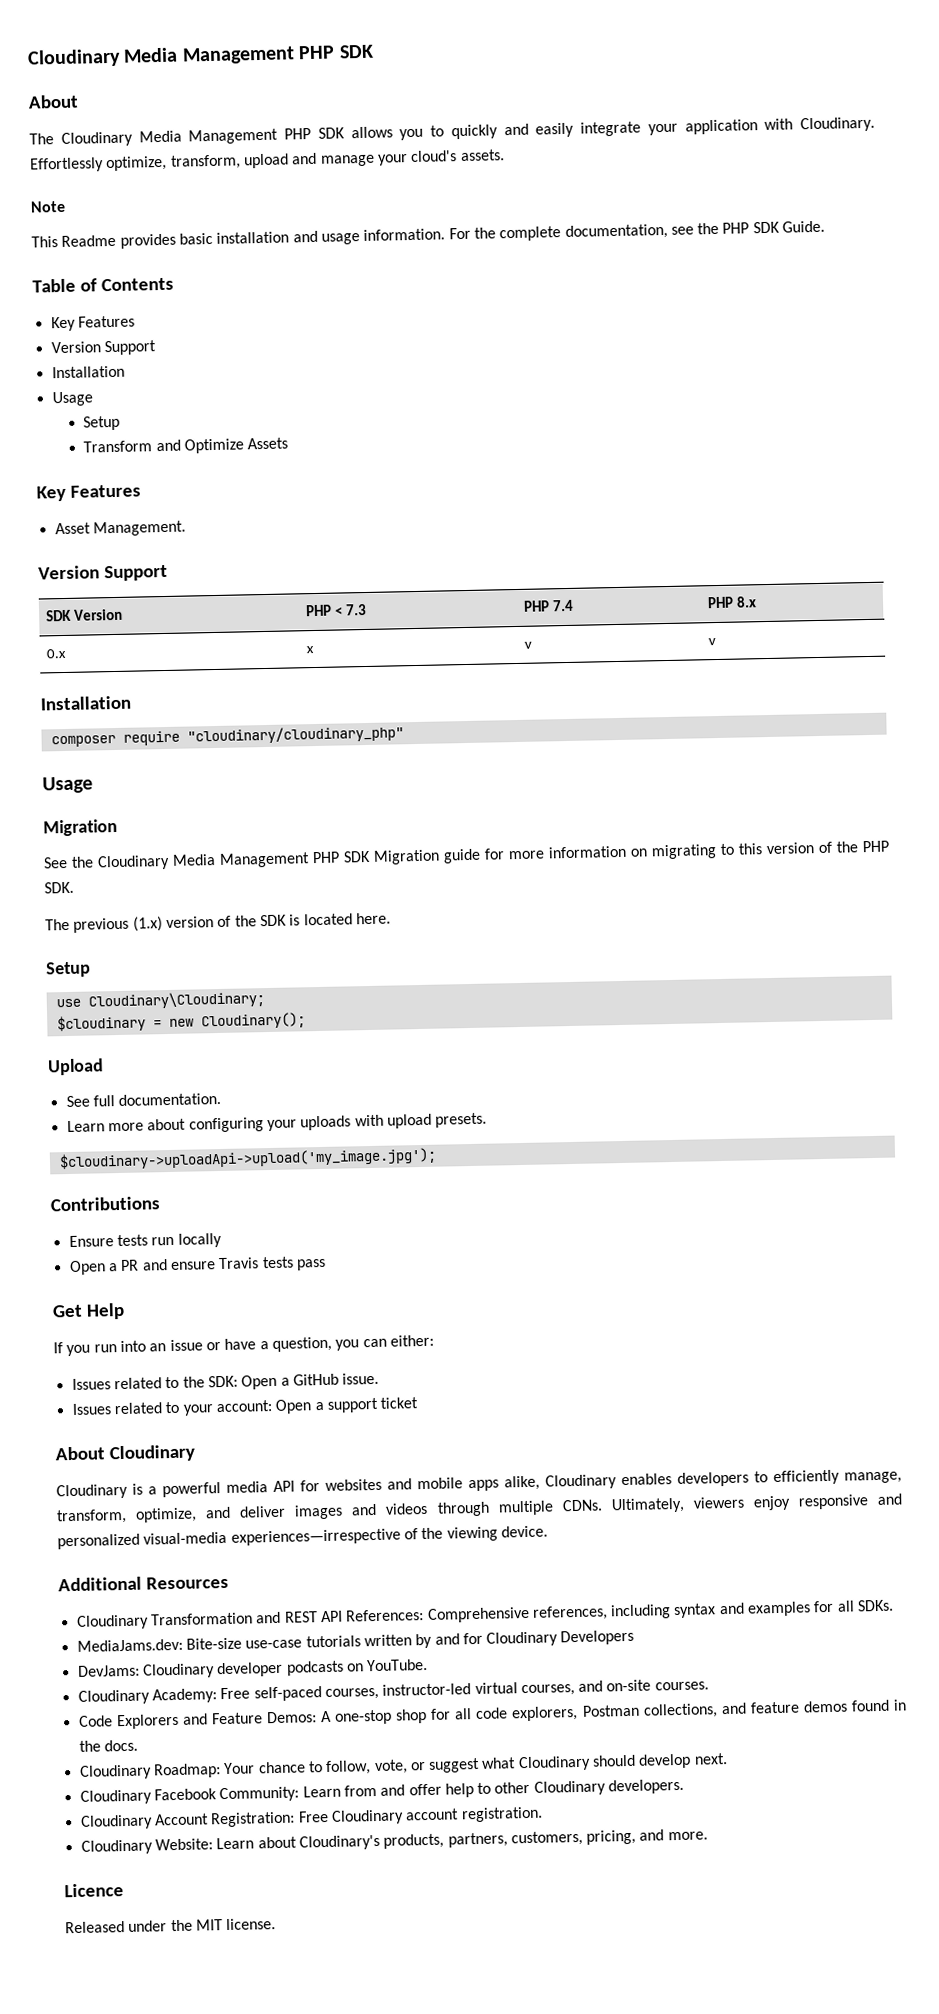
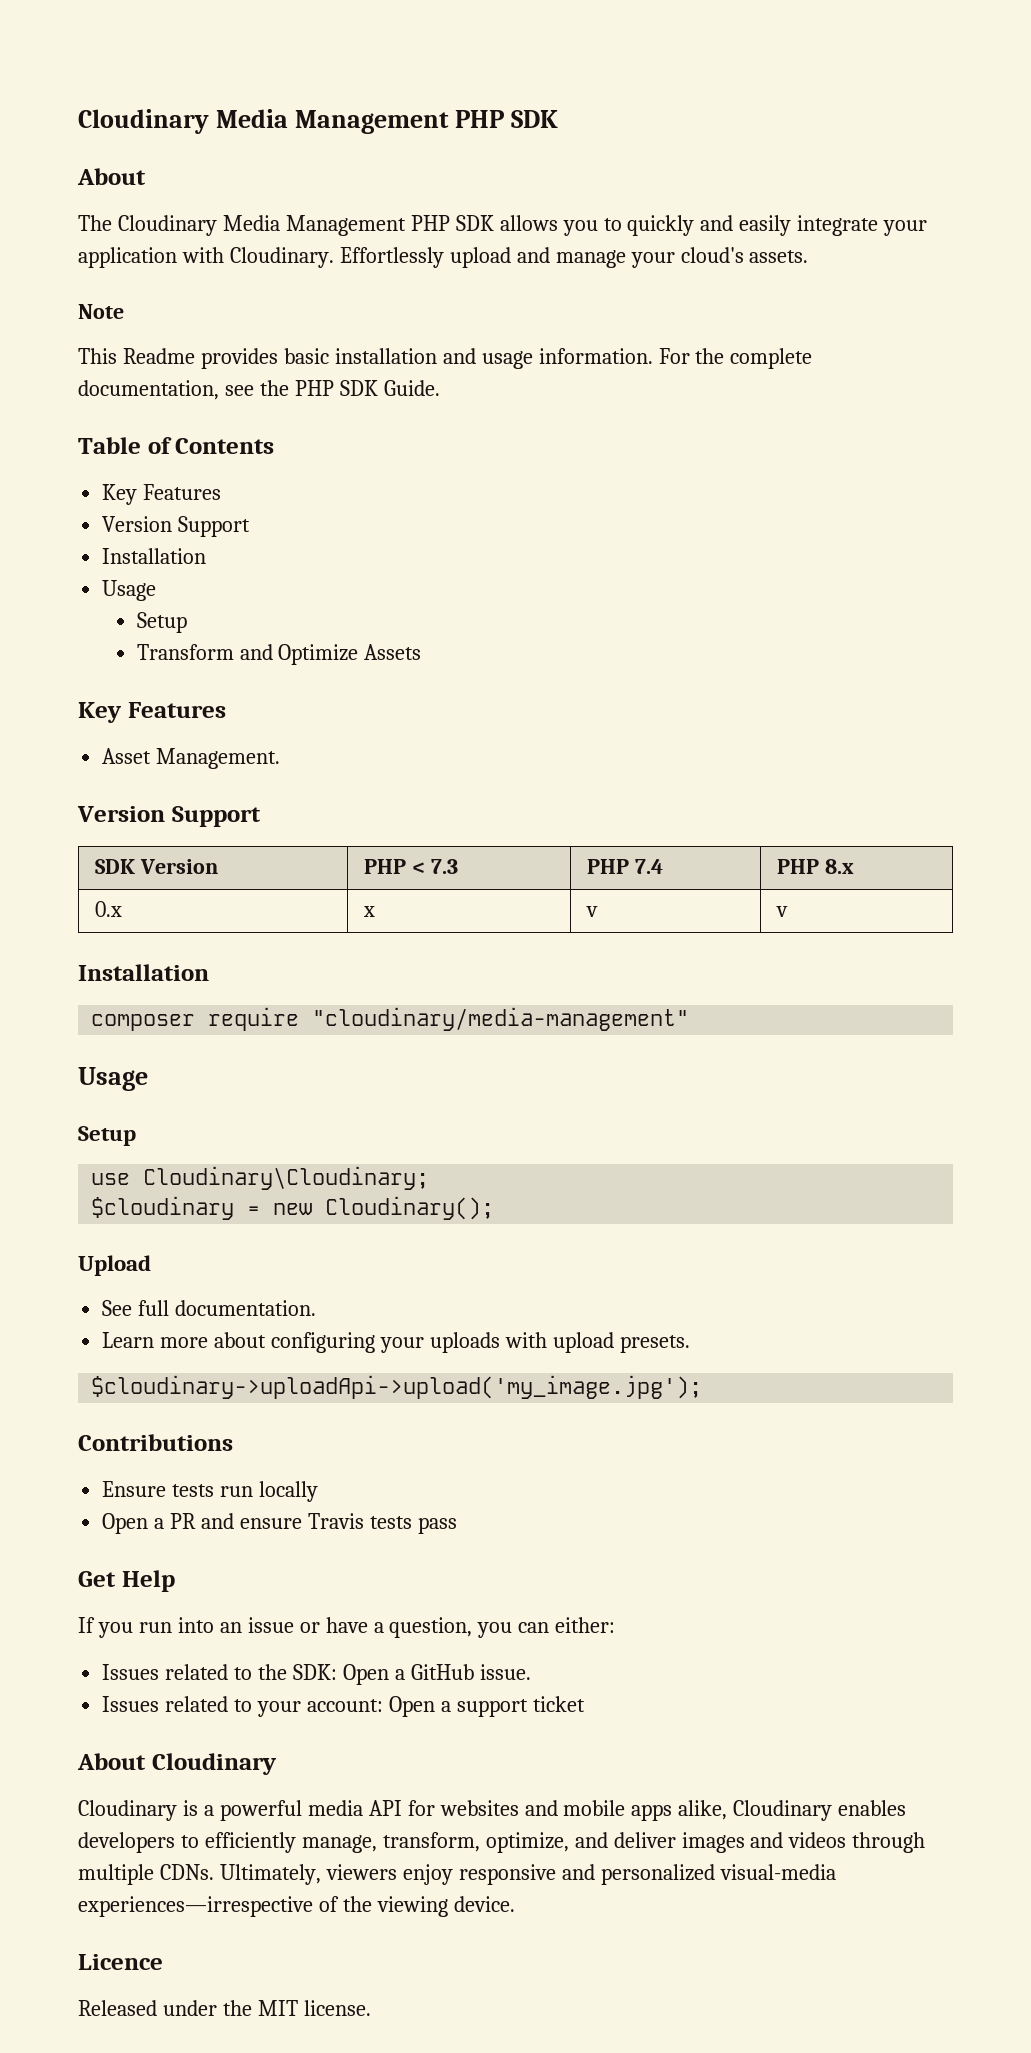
- Effortlessly optimize, transform, upload and manage your cloud's assets.
+ Effortlessly upload and manage your cloud's assets.
- composer require "cloudinary/cloudinary_php"
+ composer require "cloudinary/media-management"
  Usage
- Migration
- See the Cloudinary Media Management PHP SDK Migration guide for more information on migrating to this version of the PHP SDK.
- The previous (1.x) version of the SDK is located here.
- Additional Resources
- Cloudinary Transformation and REST API References: Comprehensive references, including syntax and examples for all SDKs.
- MediaJams.dev: Bite-size use-case tutorials written by and for Cloudinary Developers
- DevJams: Cloudinary developer podcasts on YouTube.
- Cloudinary Academy: Free self-paced courses, instructor-led virtual courses, and on-site courses.
- Code Explorers and Feature Demos: A one-stop shop for all code explorers, Postman collections, and feature demos found in the docs.
- Cloudinary Roadmap: Your chance to follow, vote, or suggest what Cloudinary should develop next.
- Cloudinary Facebook Community: Learn from and offer help to other Cloudinary developers.
- Cloudinary Account Registration: Free Cloudinary account registration.
- Cloudinary Website: Learn about Cloudinary's products, partners, customers, pricing, and more.

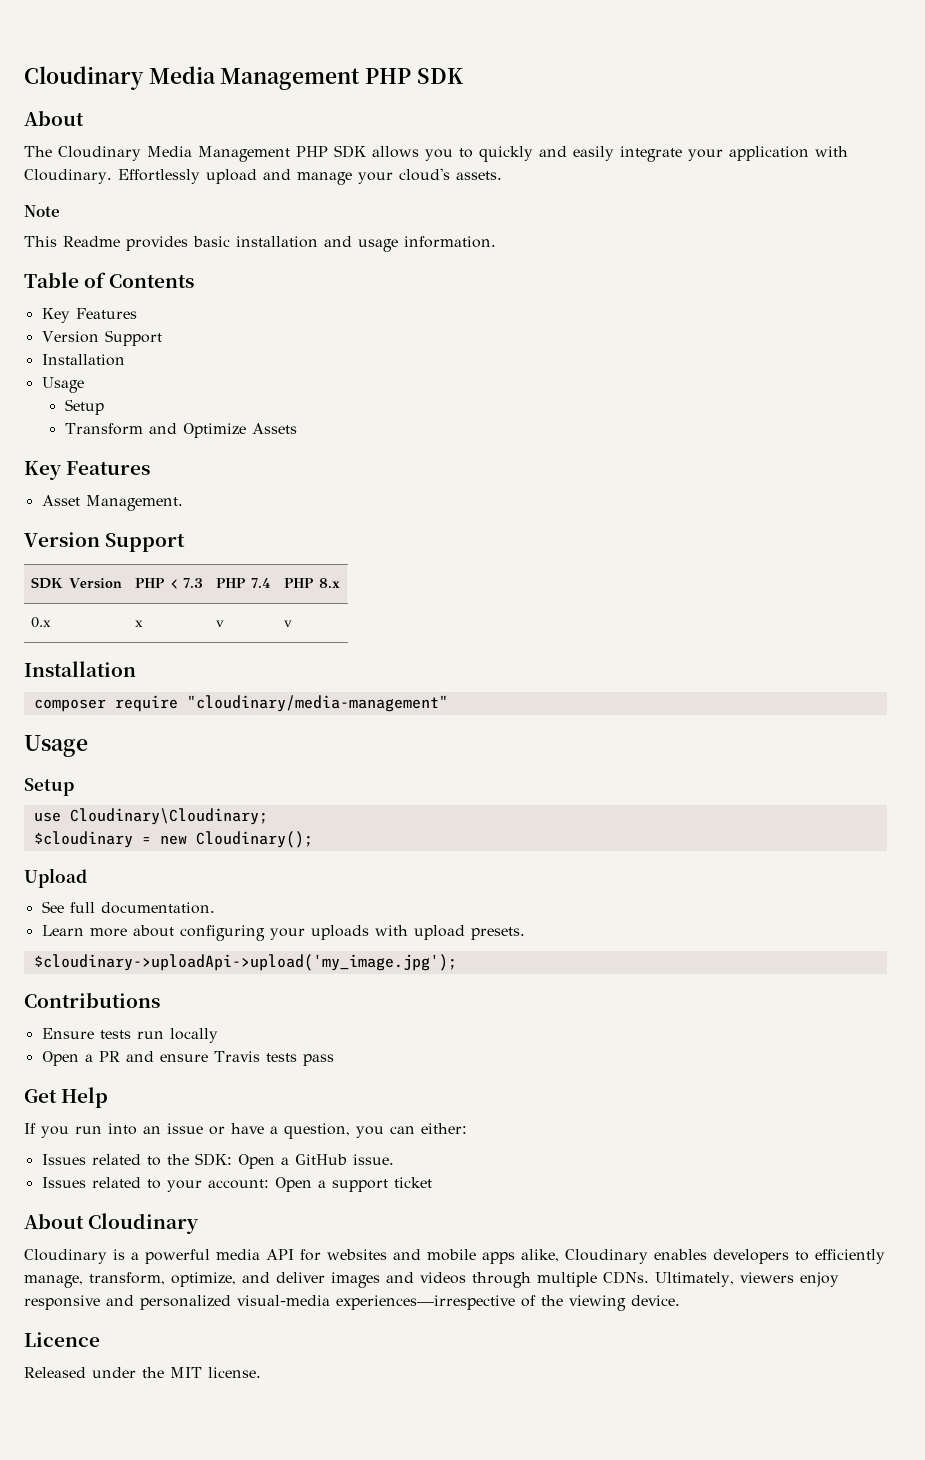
- For the complete documentation, see the PHP SDK Guide.

